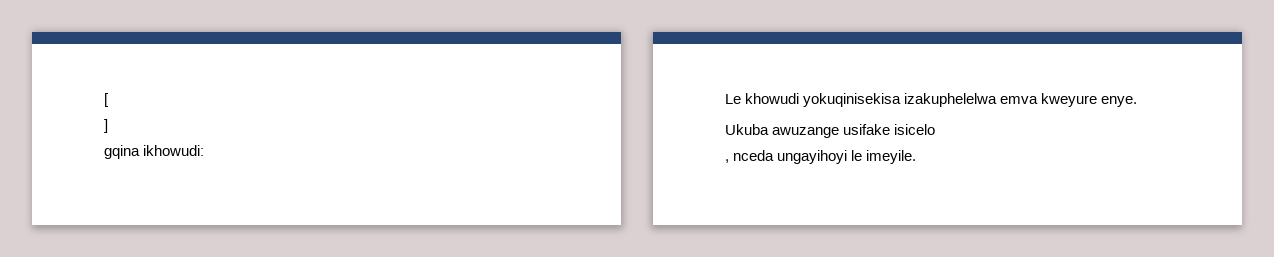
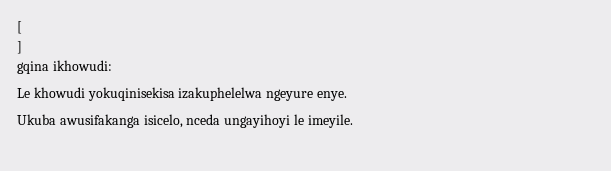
- Le khowudi yokuqinisekisa izakuphelelwa emva kweyure enye.
+ Le khowudi yokuqinisekisa izakuphelelwa ngeyure enye.
- Ukuba awuzange usifake isicelo
- , nceda ungayihoyi le imeyile.
+ Ukuba awusifakanga isicelo, nceda ungayihoyi le imeyile.

